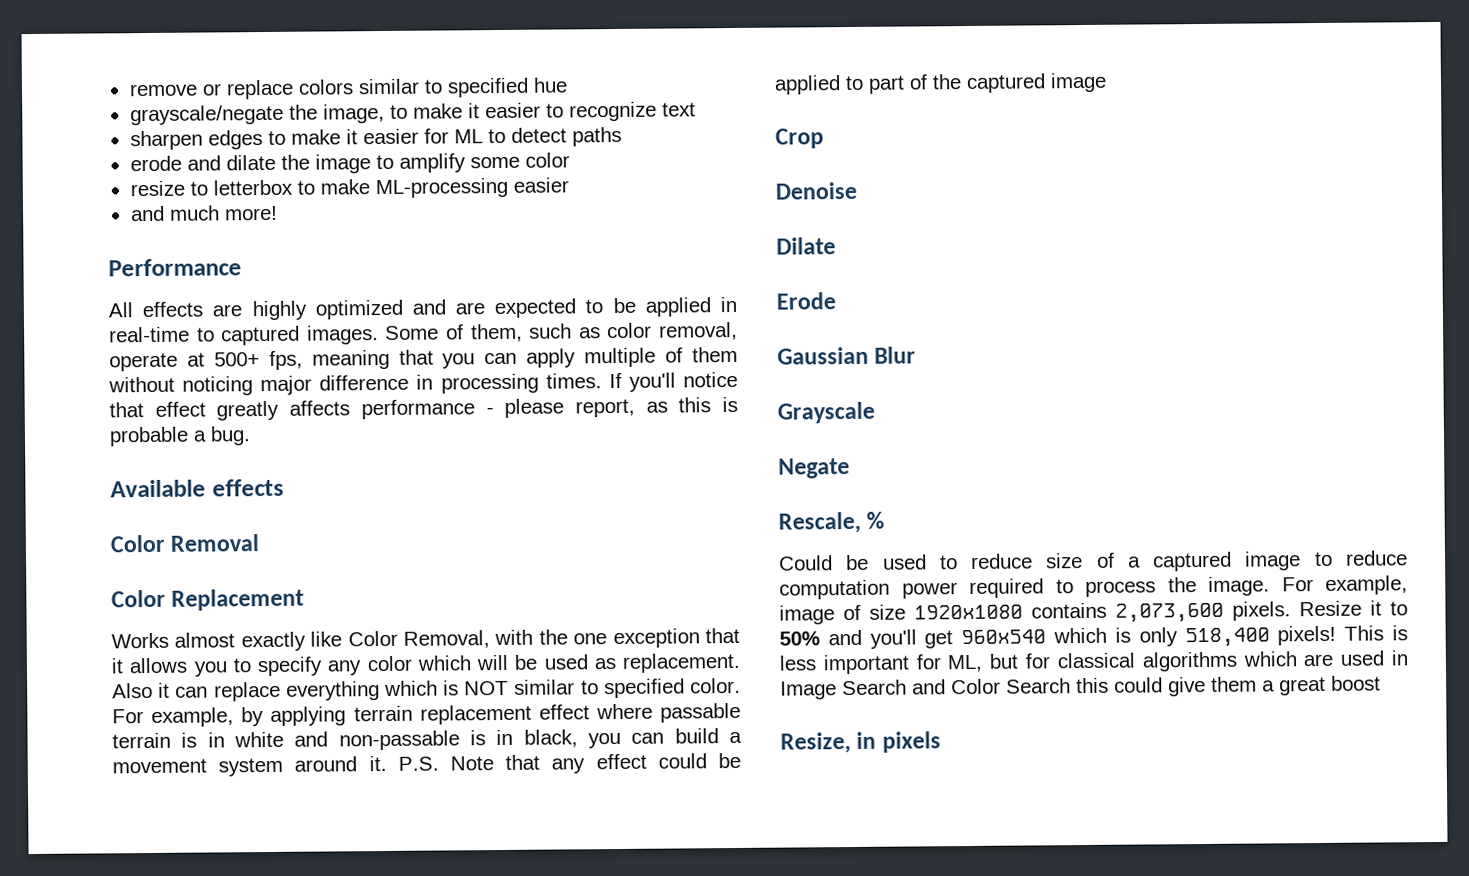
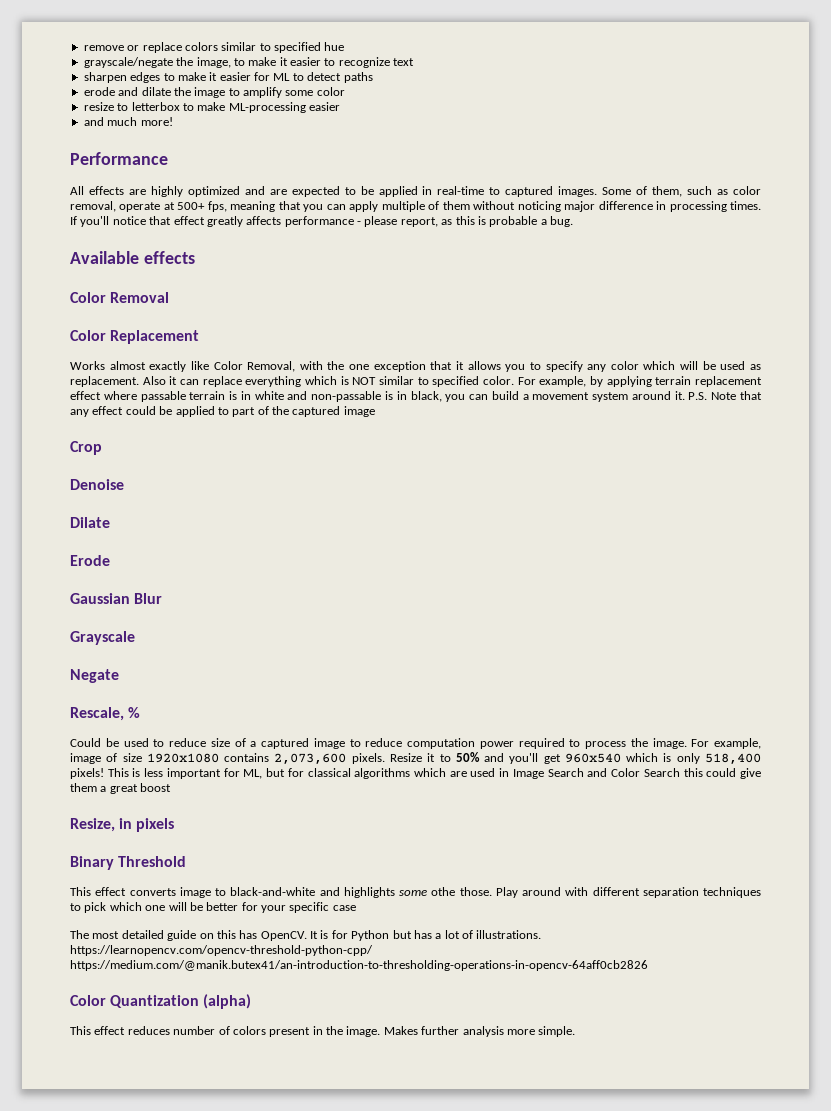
+ Binary Threshold
+ This effect converts image to black-and-white and highlights some othe those. Play around with different separation techniques to pick which one will be better for your specific case
+ The most detailed guide on this has OpenCV. It is for Python but has a lot of illustrations. https://learnopencv.com/opencv-threshold-python-cpp/ https://medium.com/@manik.butex41/an-introduction-to-thresholding-operations-in-opencv-64aff0cb2826
+ Color Quantization (alpha)
+ This effect reduces number of colors present in the image. Makes further analysis more simple.

